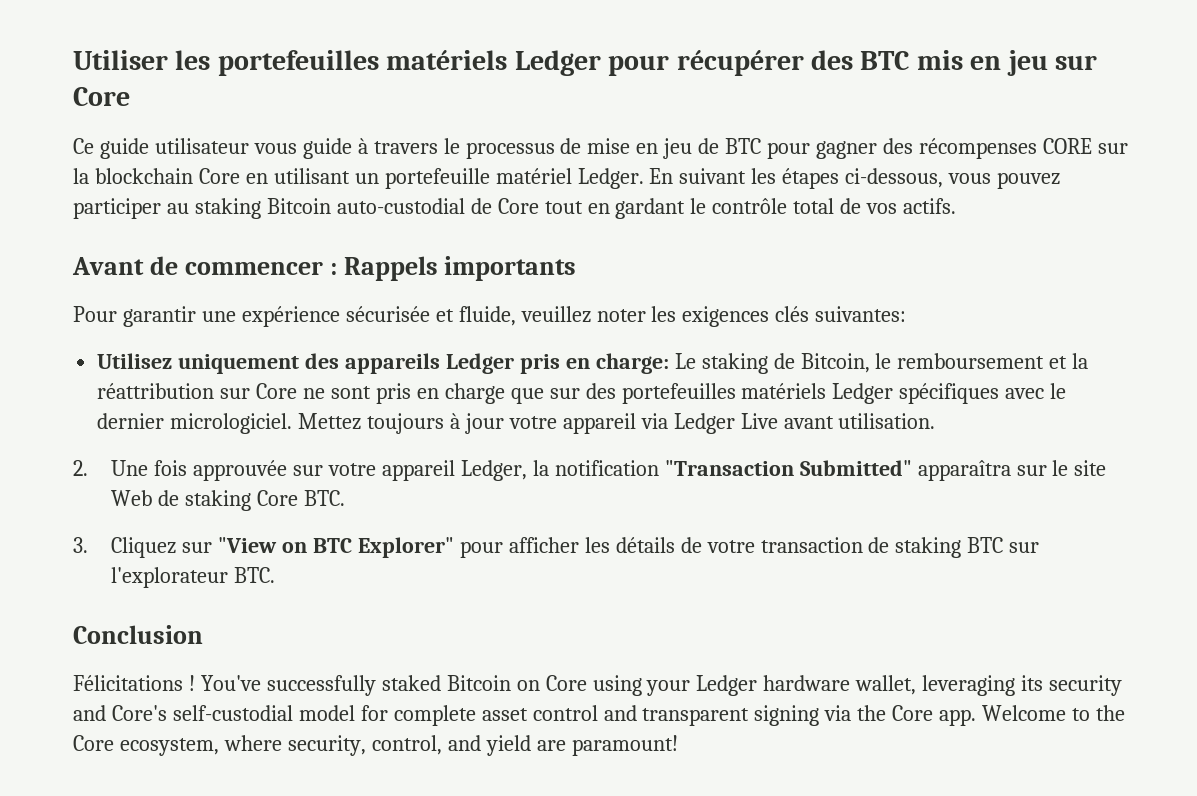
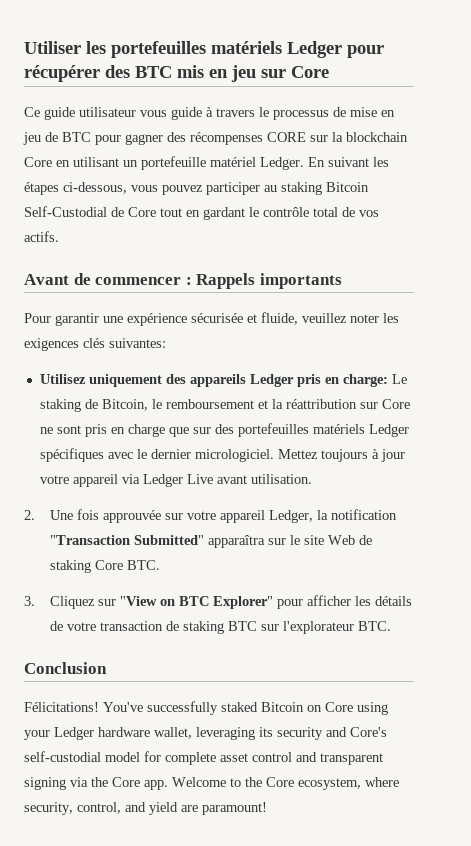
- En suivant les étapes ci-dessous, vous pouvez participer au staking Bitcoin auto-custodial de Core tout en gardant le contrôle total de vos actifs.
+ En suivant les étapes ci-dessous, vous pouvez participer au staking Bitcoin Self-Custodial de Core tout en gardant le contrôle total de vos actifs.
- Félicitations !
+ Félicitations!

